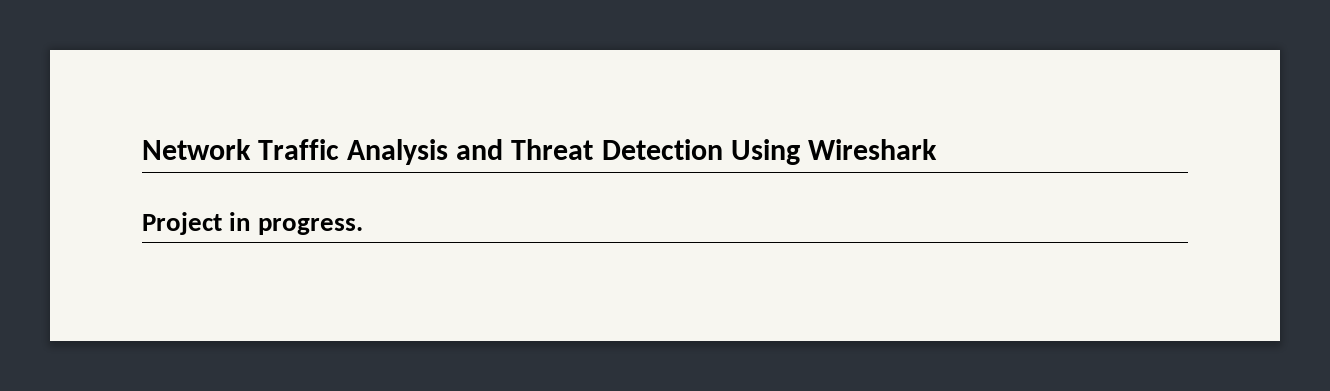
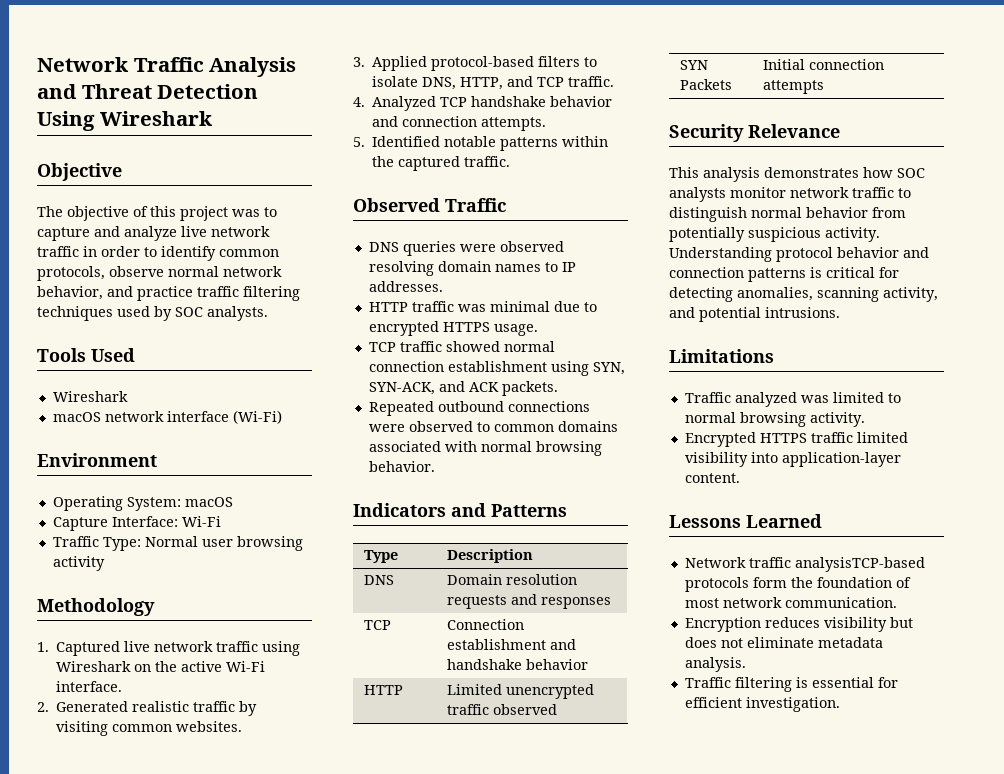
- Project in progress.
+ Objective
+ The objective of this project was to capture and analyze live network traffic in order to identify common protocols, observe normal network behavior, and practice traffic filtering techniques used by SOC analysts.
+ Tools Used
+ Wireshark
+ macOS network interface (Wi-Fi)
+ Environment
+ Operating System: macOS
+ Capture Interface: Wi-Fi
+ Traffic Type: Normal user browsing activity
+ Methodology
+ 1. Captured live network traffic using Wireshark on the active Wi-Fi interface.
+ 2. Generated realistic traffic by visiting common websites.
+ 3. Applied protocol-based filters to isolate DNS, HTTP, and TCP traffic.
+ 4. Analyzed TCP handshake behavior and connection attempts.
+ 5. Identified notable patterns within the captured traffic.
+ Observed Traffic
+ DNS queries were observed resolving domain names to IP addresses.
+ HTTP traffic was minimal due to encrypted HTTPS usage.
+ TCP traffic showed normal connection establishment using SYN, SYN-ACK, and ACK packets.
+ Repeated outbound connections were observed to common domains associated with normal browsing behavior.
+ Indicators and Patterns
+ Type | Description
+ DNS | Domain resolution requests and responses
+ TCP | Connection establishment and handshake behavior
+ HTTP | Limited unencrypted traffic observed
+ SYN Packets | Initial connection attempts
+ Security Relevance
+ This analysis demonstrates how SOC analysts monitor network traffic to distinguish normal behavior from potentially suspicious activity. Understanding protocol behavior and connection patterns is critical for detecting anomalies, scanning activity, and potential intrusions.
+ Limitations
+ Traffic analyzed was limited to normal browsing activity.
+ Encrypted HTTPS traffic limited visibility into application-layer content.
+ Lessons Learned
+ Network traffic analysisTCP-based protocols form the foundation of most network communication.
+ Encryption reduces visibility but does not eliminate metadata analysis.
+ Traffic filtering is essential for efficient investigation.

